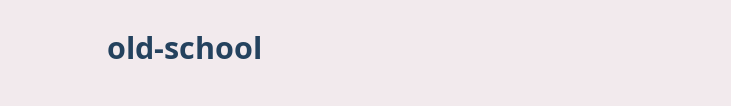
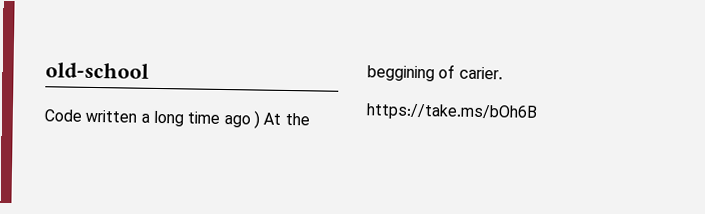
+ Code written a long time ago ) At the beggining of carier.
+ https://take.ms/bOh6B

